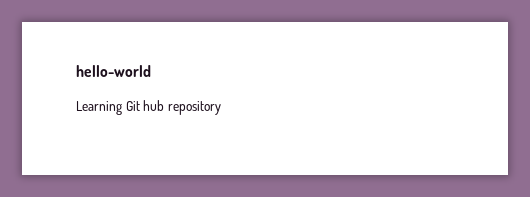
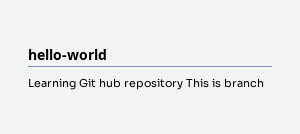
- Learning Git hub repository
+ Learning Git hub repository This is branch

